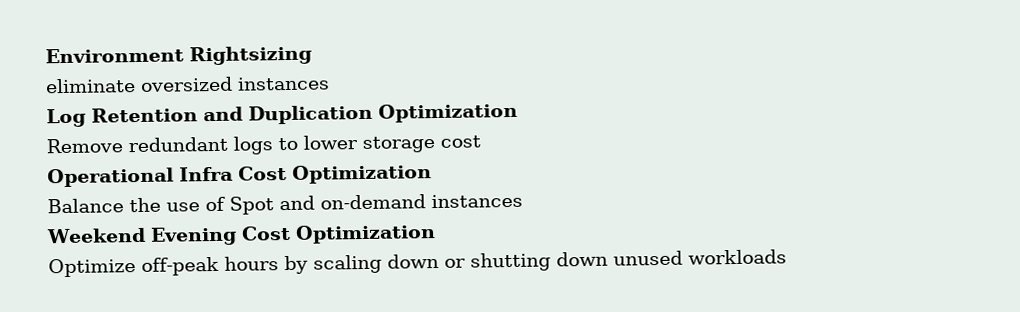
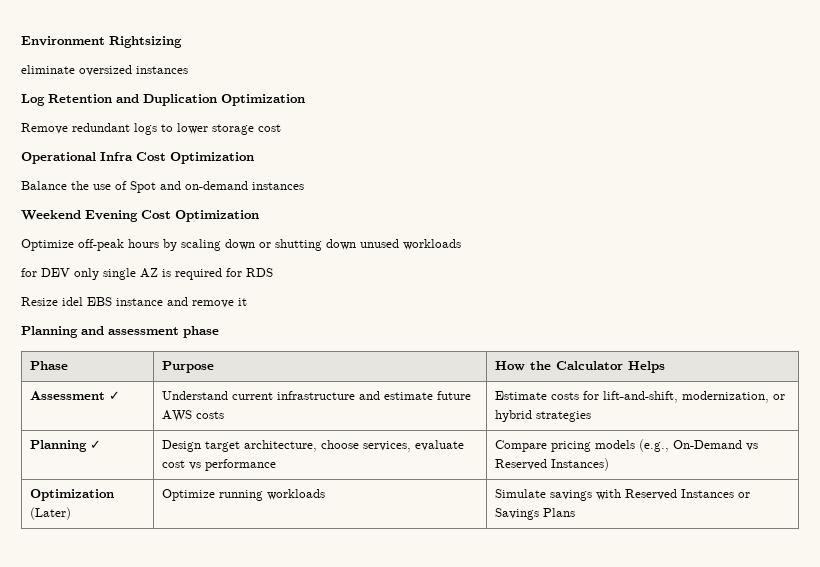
+ for DEV only single AZ is required for RDS
+ Resize idel EBS instance and remove it
+ Planning and assessment phase
+ Phase | Purpose | How the Calculator Helps
+ Assessment ✓ | Understand current infrastructure and estimate future AWS costs | Estimate costs for lift-and-shift, modernization, or hybrid strategies
+ Planning ✓ | Design target architecture, choose services, evaluate cost vs performance | Compare pricing models (e.g., On-Demand vs Reserved Instances)
+ Optimization (Later) | Optimize running workloads | Simulate savings with Reserved Instances or Savings Plans

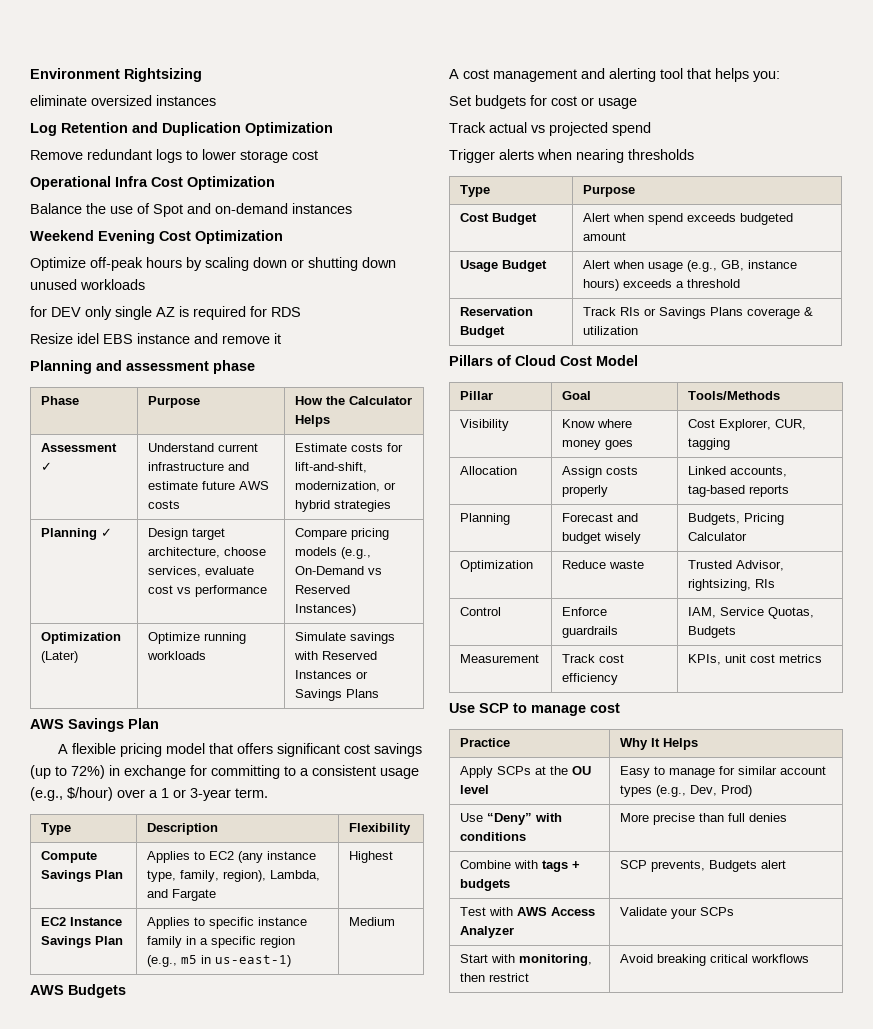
+ AWS Savings Plan
+ A flexible pricing model that offers significant cost savings (up to 72%) in exchange for committing to a consistent usage (e.g., $/hour) over a 1 or 3-year term.
+ Type | Description | Flexibility
+ Compute Savings Plan | Applies to EC2 (any instance type, family, region), Lambda, and Fargate | Highest
+ EC2 Instance Savings Plan | Applies to specific instance family in a specific region (e.g., m5 in us-east-1) | Medium
+ AWS Budgets
+ A cost management and alerting tool that helps you:
+ Set budgets for cost or usage
+ Track actual vs projected spend
+ Trigger alerts when nearing thresholds
+ Type | Purpose
+ Cost Budget | Alert when spend exceeds budgeted amount
+ Usage Budget | Alert when usage (e.g., GB, instance hours) exceeds a threshold
+ Reservation Budget | Track RIs or Savings Plans coverage & utilization
+ Pillars of Cloud Cost Model
+ Pillar | Goal | Tools/Methods
+ Visibility | Know where money goes | Cost Explorer, CUR, tagging
+ Allocation | Assign costs properly | Linked accounts, tag-based reports
+ Planning | Forecast and budget wisely | Budgets, Pricing Calculator
+ Optimization | Reduce waste | Trusted Advisor, rightsizing, RIs
+ Control | Enforce guardrails | IAM, Service Quotas, Budgets
+ Measurement | Track cost efficiency | KPIs, unit cost metrics
+ Use SCP to manage cost
+ Practice | Why It Helps
+ Apply SCPs at the OU level | Easy to manage for similar account types (e.g., Dev, Prod)
+ Use “Deny” with conditions | More precise than full denies
+ Combine with tags + budgets | SCP prevents, Budgets alert
+ Test with AWS Access Analyzer | Validate your SCPs
+ Start with monitoring, then restrict | Avoid breaking critical workflows

